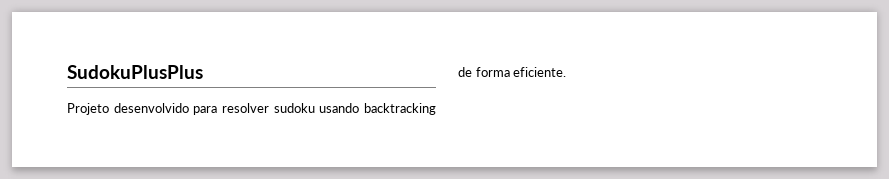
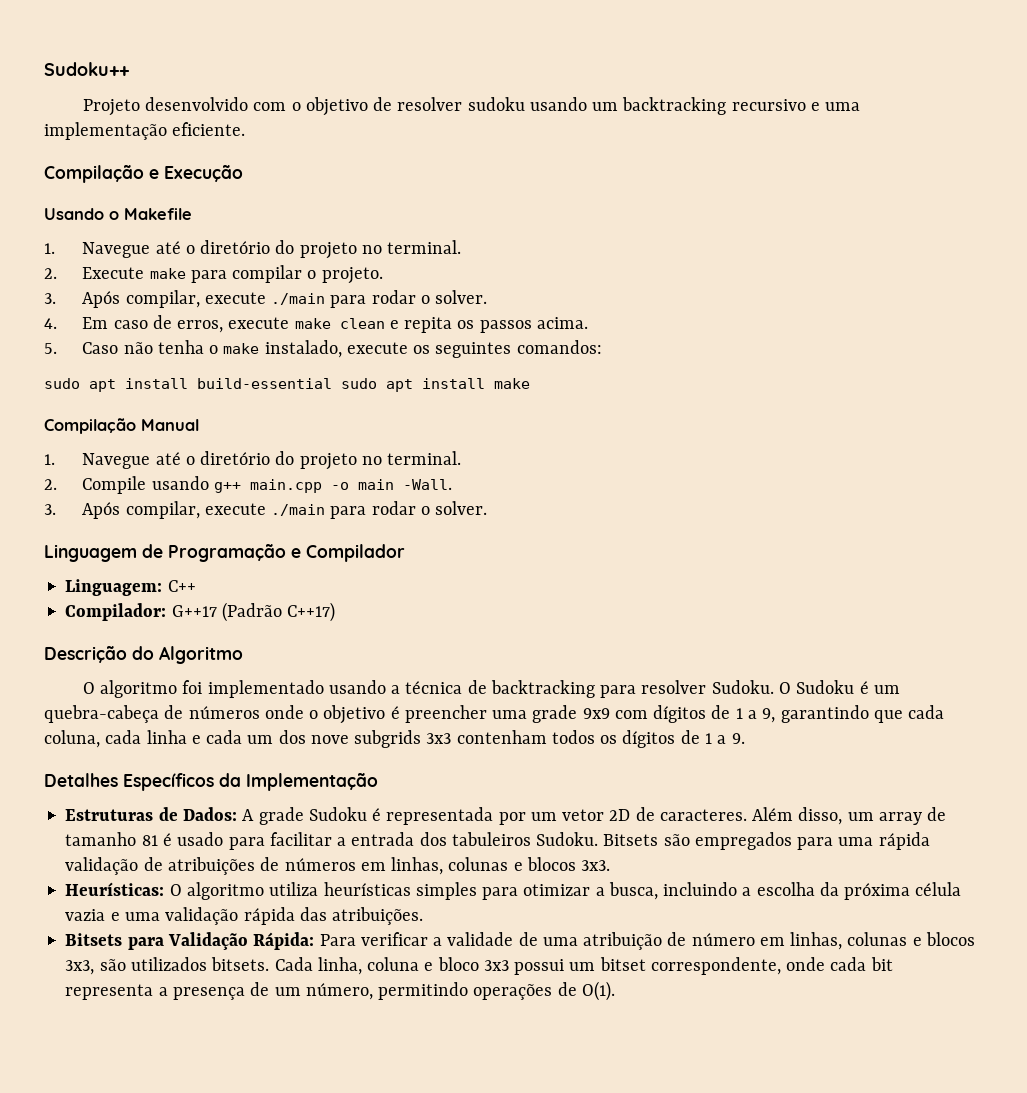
- SudokuPlusPlus
+ Sudoku++
- Projeto desenvolvido para resolver sudoku usando backtracking de forma eficiente.
+ Projeto desenvolvido com o objetivo de resolver sudoku usando um backtracking recursivo e uma implementação eficiente.
+ Compilação e Execução
+ Usando o Makefile
+ 1. Navegue até o diretório do projeto no terminal.
+ 2. Execute make para compilar o projeto.
+ 3. Após compilar, execute ./main para rodar o solver.
+ 4. Em caso de erros, execute make clean e repita os passos acima.
+ 5. Caso não tenha o make instalado, execute os seguintes comandos:
+ sudo apt install build-essential sudo apt install make
+ Compilação Manual
+ 1. Navegue até o diretório do projeto no terminal.
+ 2. Compile usando g++ main.cpp -o main -Wall.
+ 3. Após compilar, execute ./main para rodar o solver.
+ Linguagem de Programação e Compilador
+ Linguagem: C++
+ Compilador: G++17 (Padrão C++17)
+ Descrição do Algoritmo
+ O algoritmo foi implementado usando a técnica de backtracking para resolver Sudoku. O Sudoku é um quebra-cabeça de números onde o objetivo é preencher uma grade 9x9 com dígitos de 1 a 9, garantindo que cada coluna, cada linha e cada um dos nove subgrids 3x3 contenham todos os dígitos de 1 a 9.
+ Detalhes Específicos da Implementação
+ Estruturas de Dados: A grade Sudoku é representada por um vetor 2D de caracteres. Além disso, um array de tamanho 81 é usado para facilitar a entrada dos tabuleiros Sudoku. Bitsets são empregados para uma rápida validação de atribuições de números em linhas, colunas e blocos 3x3.
+ Heurísticas: O algoritmo utiliza heurísticas simples para otimizar a busca, incluindo a escolha da próxima célula vazia e uma validação rápida das atribuições.
+ Bitsets para Validação Rápida: Para verificar a validade de uma atribuição de número em linhas, colunas e blocos 3x3, são utilizados bitsets. Cada linha, coluna e bloco 3x3 possui um bitset correspondente, onde cada bit representa a presença de um número, permitindo operações de O(1).

